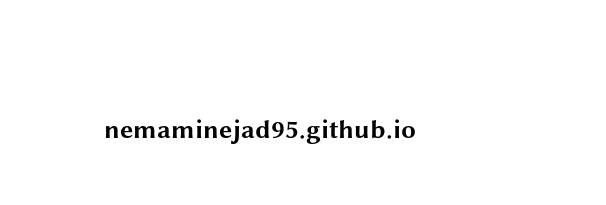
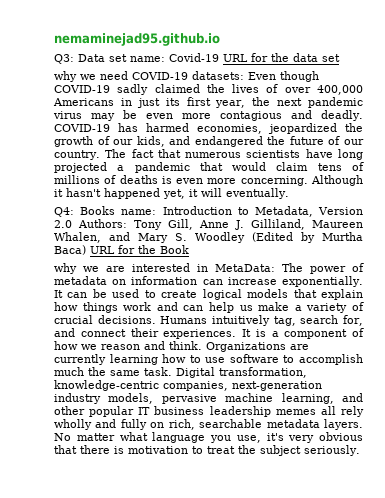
+ Q3: Data set name: Covid-19 URL for the data set
+ why we need COVID-19 datasets: Even though COVID-19 sadly claimed the lives of over 400,000 Americans in just its first year, the next pandemic virus may be even more contagious and deadly. COVID-19 has harmed economies, jeopardized the growth of our kids, and endangered the future of our country. The fact that numerous scientists have long projected a pandemic that would claim tens of millions of deaths is even more concerning. Although it hasn't happened yet, it will eventually.
+ Q4: Books name: Introduction to Metadata, Version 2.0 Authors: Tony Gill, Anne J. Gilliland, Maureen Whalen, and Mary S. Woodley (Edited by Murtha Baca) URL for the Book
+ why we are interested in MetaData: The power of metadata on information can increase exponentially. It can be used to create logical models that explain how things work and can help us make a variety of crucial decisions. Humans intuitively tag, search for, and connect their experiences. It is a component of how we reason and think. Organizations are currently learning how to use software to accomplish much the same task. Digital transformation, knowledge-centric companies, next-generation industry models, pervasive machine learning, and other popular IT business leadership memes all rely wholly and fully on rich, searchable metadata layers. No matter what language you use, it's very obvious that there is motivation to treat the subject seriously.

